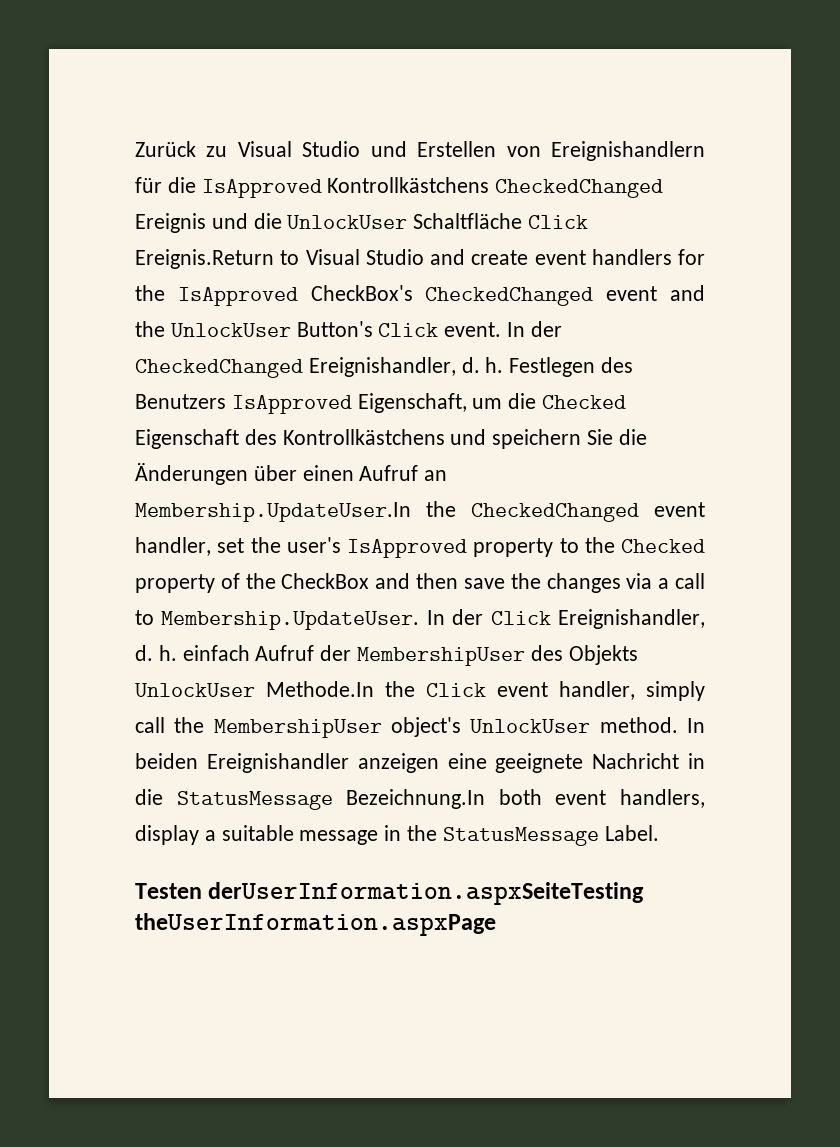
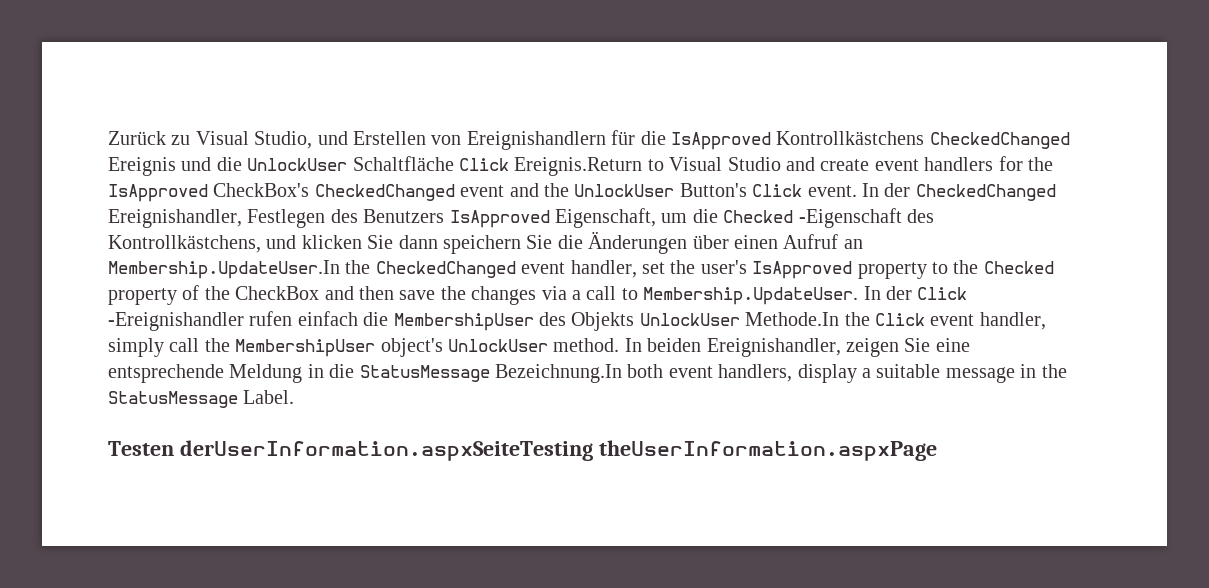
- Zurück zu Visual Studio und Erstellen von Ereignishandlern für die IsApproved Kontrollkästchens CheckedChanged Ereignis und die UnlockUser Schaltfläche Click Ereignis.Return to Visual Studio and create event handlers for the IsApproved CheckBox's CheckedChanged event and the UnlockUser Button's Click event.
+ Zurück zu Visual Studio, und Erstellen von Ereignishandlern für die IsApproved Kontrollkästchens CheckedChanged Ereignis und die UnlockUser Schaltfläche Click Ereignis.Return to Visual Studio and create event handlers for the IsApproved CheckBox's CheckedChanged event and the UnlockUser Button's Click event.
- In der CheckedChanged Ereignishandler, d. h. Festlegen des Benutzers IsApproved Eigenschaft, um die Checked Eigenschaft des Kontrollkästchens und speichern Sie die Änderungen über einen Aufruf an Membership.UpdateUser.In the CheckedChanged event handler, set the user's IsApproved property to the Checked property of the CheckBox and then save the changes via a call to Membership.UpdateUser. In der Click Ereignishandler, d. h. einfach Aufruf der MembershipUser des Objekts UnlockUser Methode.In the Click event handler, simply call the MembershipUser object's UnlockUser method.
+ In der CheckedChanged Ereignishandler, Festlegen des Benutzers IsApproved Eigenschaft, um die Checked -Eigenschaft des Kontrollkästchens, und klicken Sie dann speichern Sie die Änderungen über einen Aufruf an Membership.UpdateUser.In the CheckedChanged event handler, set the user's IsApproved property to the Checked property of the CheckBox and then save the changes via a call to Membership.UpdateUser. In der Click -Ereignishandler rufen einfach die MembershipUser des Objekts UnlockUser Methode.In the Click event handler, simply call the MembershipUser object's UnlockUser method.
- In beiden Ereignishandler anzeigen eine geeignete Nachricht in die StatusMessage Bezeichnung.In both event handlers, display a suitable message in the StatusMessage Label.
+ In beiden Ereignishandler, zeigen Sie eine entsprechende Meldung in die StatusMessage Bezeichnung.In both event handlers, display a suitable message in the StatusMessage Label.

